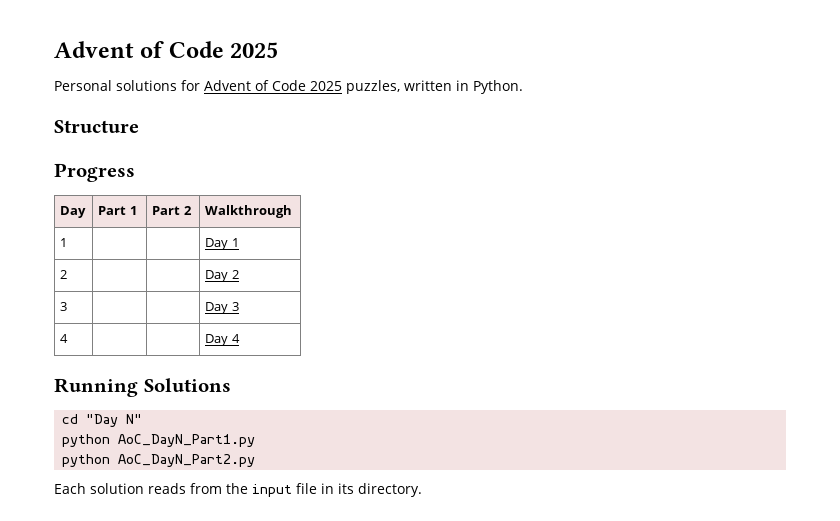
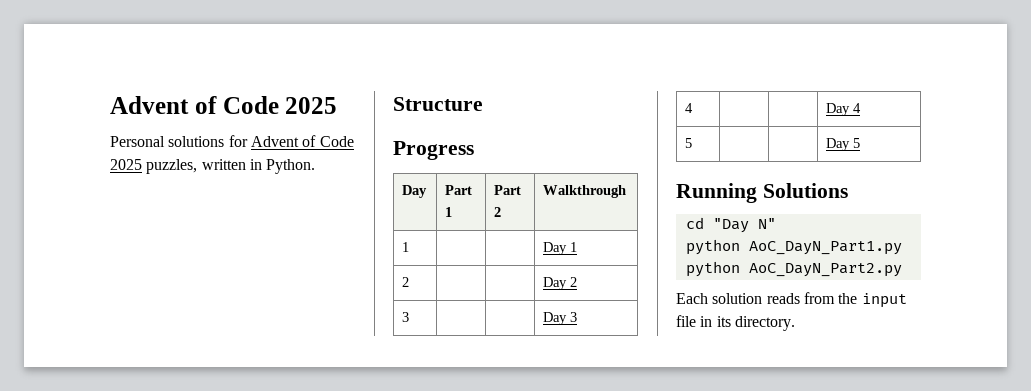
+ 5 | | | Day 5

